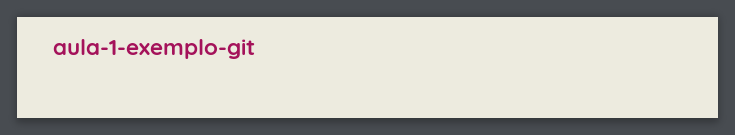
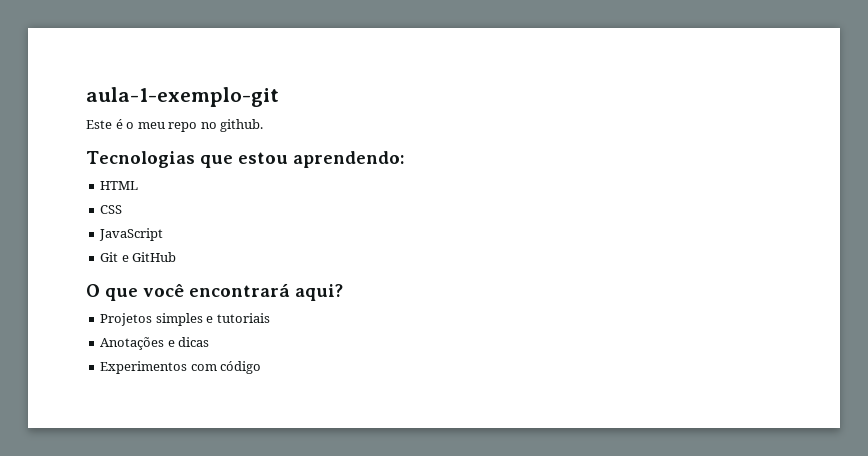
+ Este é o meu repo no github.
+ Tecnologias que estou aprendendo:
+ HTML
+ CSS
+ JavaScript
+ Git e GitHub
+ O que você encontrará aqui?
+ Projetos simples e tutoriais
+ Anotações e dicas
+ Experimentos com código

